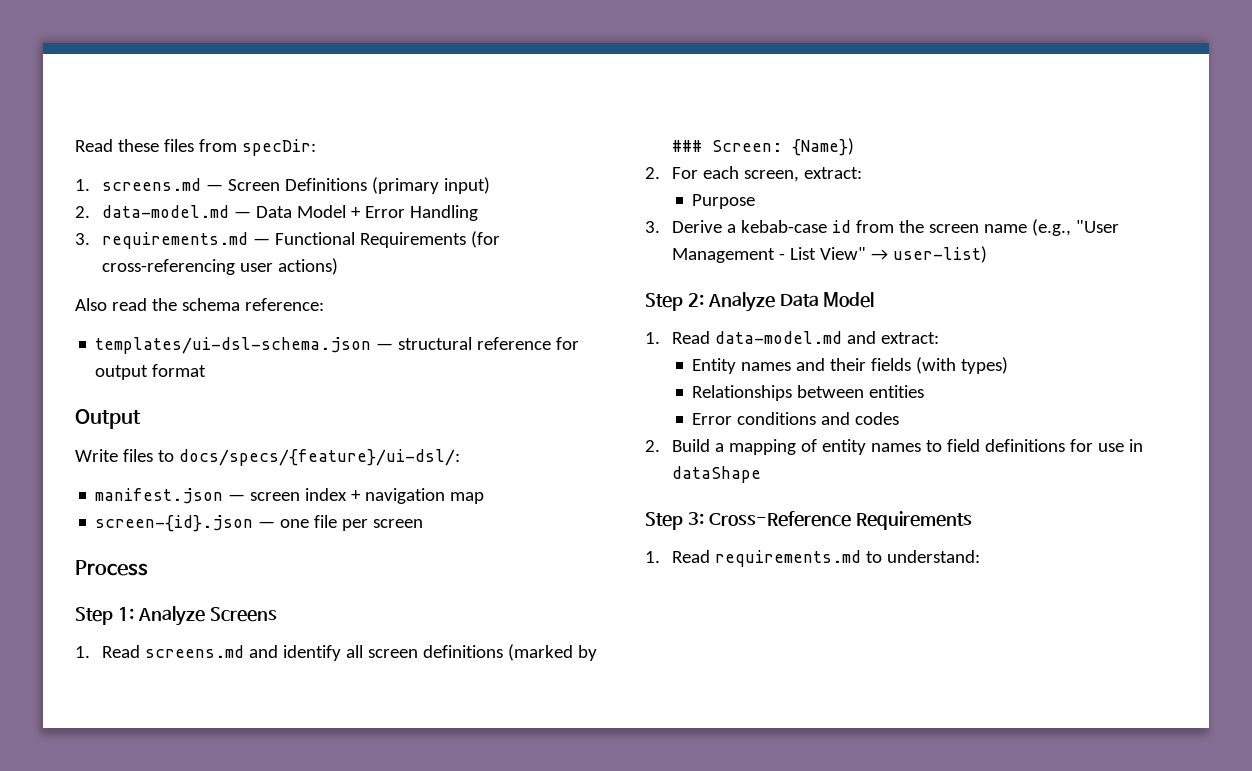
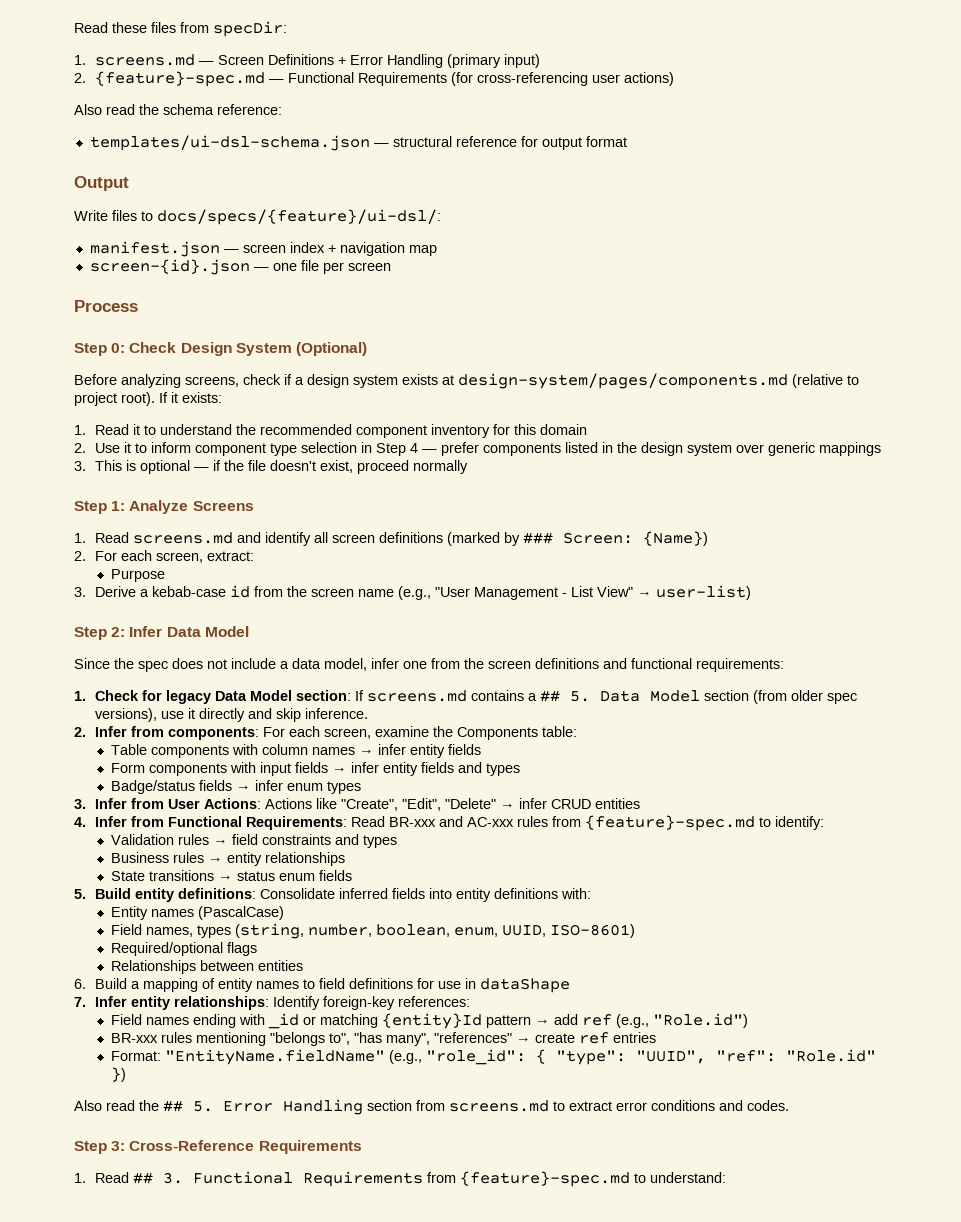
- 1. screens.md — Screen Definitions (primary input)
+ 1. screens.md — Screen Definitions + Error Handling (primary input)
- 2. data-model.md — Data Model + Error Handling
- 3. requirements.md — Functional Requirements (for cross-referencing user actions)
+ 2. {feature}-spec.md — Functional Requirements (for cross-referencing user actions)
+ Step 0: Check Design System (Optional)
+ Before analyzing screens, check if a design system exists at design-system/pages/components.md (relative to project root). If it exists:
+ 1. Read it to understand the recommended component inventory for this domain
+ 2. Use it to inform component type selection in Step 4 — prefer components listed in the design system over generic mappings
+ 3. This is optional — if the file doesn't exist, proceed normally
- Step 2: Analyze Data Model
+ Step 2: Infer Data Model
- 1. Read data-model.md and extract:
- Entity names and their fields (with types)
+ Since the spec does not include a data model, infer one from the screen definitions and functional requirements:
+ 1. Check for legacy Data Model section: If screens.md contains a ## 5. Data Model section (from older spec versions), use it directly and skip inference.
+ 2. Infer from components: For each screen, examine the Components table:
+ Table components with column names → infer entity fields
+ Form components with input fields → infer entity fields and types
+ Badge/status fields → infer enum types
+ 3. Infer from User Actions: Actions like "Create", "Edit", "Delete" → infer CRUD entities
+ 4. Infer from Functional Requirements: Read BR-xxx and AC-xxx rules from {feature}-spec.md to identify:
+ Validation rules → field constraints and types
+ Business rules → entity relationships
+ State transitions → status enum fields
+ 5. Build entity definitions: Consolidate inferred fields into entity definitions with:
+ Entity names (PascalCase)
+ Field names, types (string, number, boolean, enum, UUID, ISO-8601)
+ Required/optional flags
  Relationships between entities
- Error conditions and codes
- 2. Build a mapping of entity names to field definitions for use in dataShape
+ 6. Build a mapping of entity names to field definitions for use in dataShape
+ 7. Infer entity relationships: Identify foreign-key references:
+ Field names ending with _id or matching {entity}Id pattern → add ref (e.g., "Role.id")
+ BR-xxx rules mentioning "belongs to", "has many", "references" → create ref entries
+ Format: "EntityName.fieldName" (e.g., "role_id": { "type": "UUID", "ref": "Role.id" })
+ Also read the ## 5. Error Handling section from screens.md to extract error conditions and codes.
- 1. Read requirements.md to understand:
+ 1. Read ## 3. Functional Requirements from {feature}-spec.md to understand:

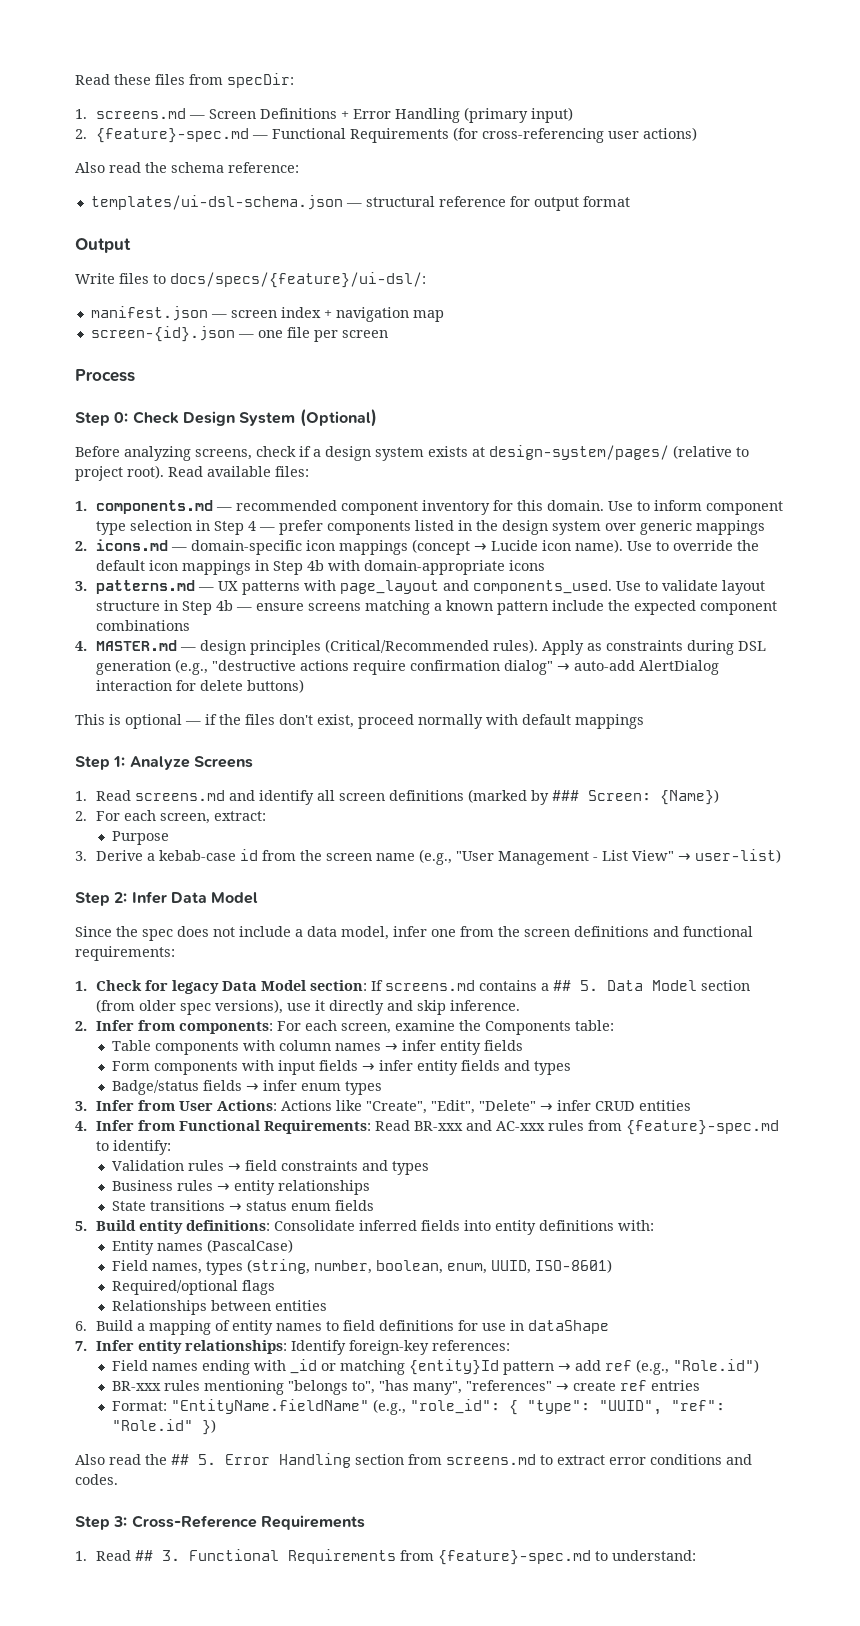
- Before analyzing screens, check if a design system exists at design-system/pages/components.md (relative to project root).
+ Before analyzing screens, check if a design system exists at design-system/pages/ (relative to project root).
- If it exists:
- 1. Read it to understand the recommended component inventory for this domain
- 2. Use it to inform component type selection in Step 4 — prefer components listed in the design system over generic mappings
+ Read available files:
+ 1. components.md — recommended component inventory for this domain. Use to inform component type selection in Step 4 — prefer components listed in the design system over generic mappings
- 3. This is optional — if the file doesn't exist, proceed normally
+ 2. icons.md — domain-specific icon mappings (concept → Lucide icon name). Use to override the default icon mappings in Step 4b with domain-appropriate icons
+ 3. patterns.md — UX patterns with page_layout and components_used. Use to validate layout structure in Step 4b — ensure screens matching a known pattern include the expected component combinations
+ 4. MASTER.md — design principles (Critical/Recommended rules). Apply as constraints during DSL generation (e.g., "destructive actions require confirmation dialog" → auto-add AlertDialog interaction for delete buttons)
+ This is optional — if the files don't exist, proceed normally with default mappings

